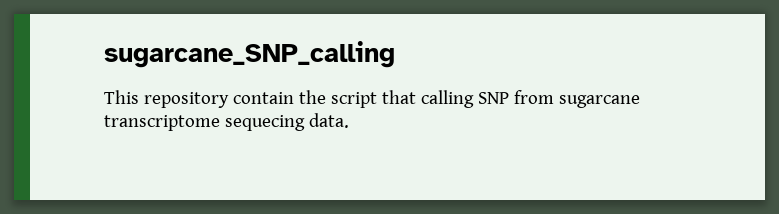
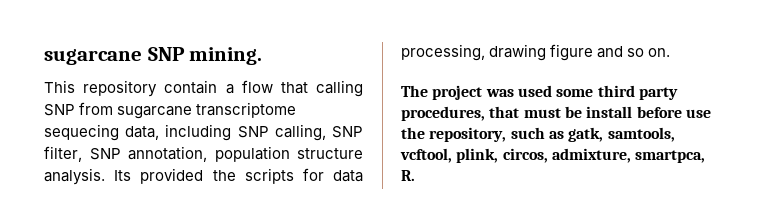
- sugarcane_SNP_calling
+ sugarcane SNP mining.
- This repository contain the script that calling SNP from sugarcane transcriptome sequecing data.
+ This repository contain a flow that calling SNP from sugarcane transcriptome sequecing data, including SNP calling, SNP filter, SNP annotation, population structure analysis. Its provided the scripts for data processing, drawing figure and so on.
+ The project was used some third party procedures, that must be install before use the repository, such as gatk, samtools, vcftool, plink, circos, admixture, smartpca, R.

